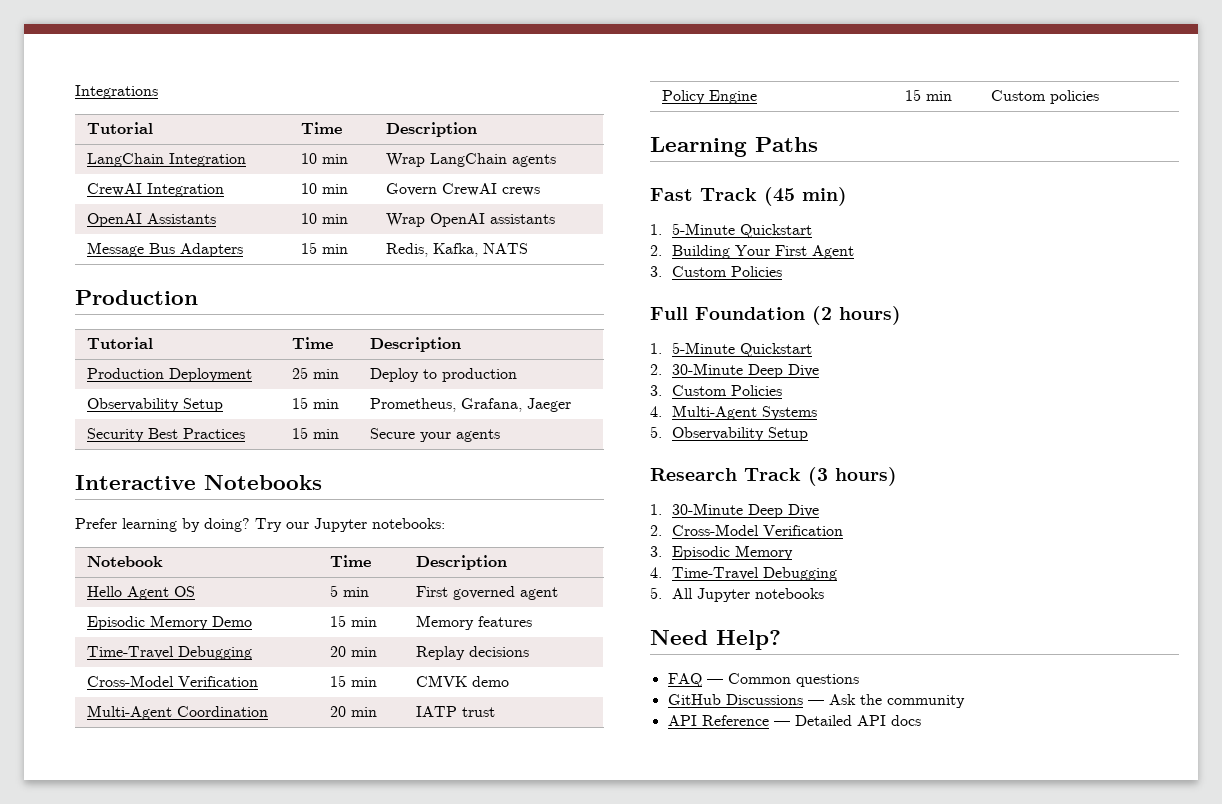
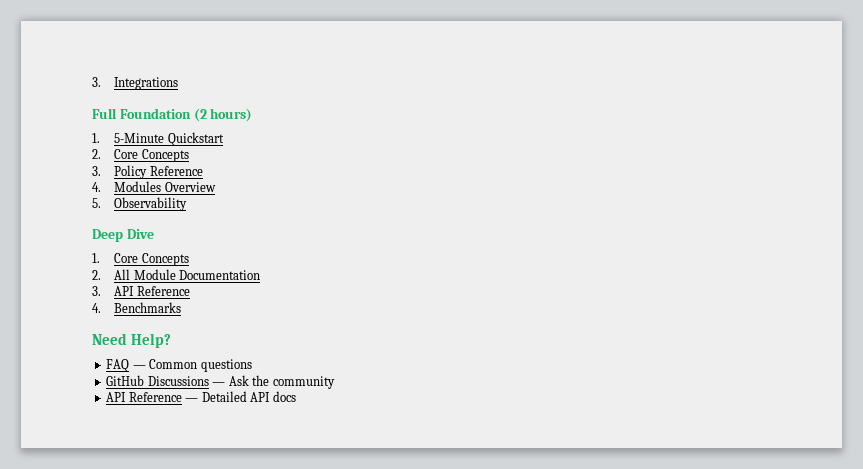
- Integrations
- Tutorial | Time | Description
- LangChain Integration | 10 min | Wrap LangChain agents
- CrewAI Integration | 10 min | Govern CrewAI crews
- OpenAI Assistants | 10 min | Wrap OpenAI assistants
- Message Bus Adapters | 15 min | Redis, Kafka, NATS
- Production
- Tutorial | Time | Description
- Production Deployment | 25 min | Deploy to production
- Observability Setup | 15 min | Prometheus, Grafana, Jaeger
- Security Best Practices | 15 min | Secure your agents
- Interactive Notebooks
- Prefer learning by doing? Try our Jupyter notebooks:
- Notebook | Time | Description
- Hello Agent OS | 5 min | First governed agent
- Episodic Memory Demo | 15 min | Memory features
- Time-Travel Debugging | 20 min | Replay decisions
- Cross-Model Verification | 15 min | CMVK demo
- Multi-Agent Coordination | 20 min | IATP trust
- Policy Engine | 15 min | Custom policies
- Learning Paths
- Fast Track (45 min)
- 1. 5-Minute Quickstart
- 2. Building Your First Agent
- 3. Custom Policies
+ 3. Integrations
- 2. 30-Minute Deep Dive
- 3. Custom Policies
- 4. Multi-Agent Systems
- 5. Observability Setup
- Research Track (3 hours)
- 1. 30-Minute Deep Dive
- 2. Cross-Model Verification
- 3. Episodic Memory
- 4. Time-Travel Debugging
- 5. All Jupyter notebooks
+ 2. Core Concepts
+ 3. Policy Reference
+ 4. Modules Overview
+ 5. Observability
+ Deep Dive
+ 1. Core Concepts
+ 2. All Module Documentation
+ 3. API Reference
+ 4. Benchmarks

